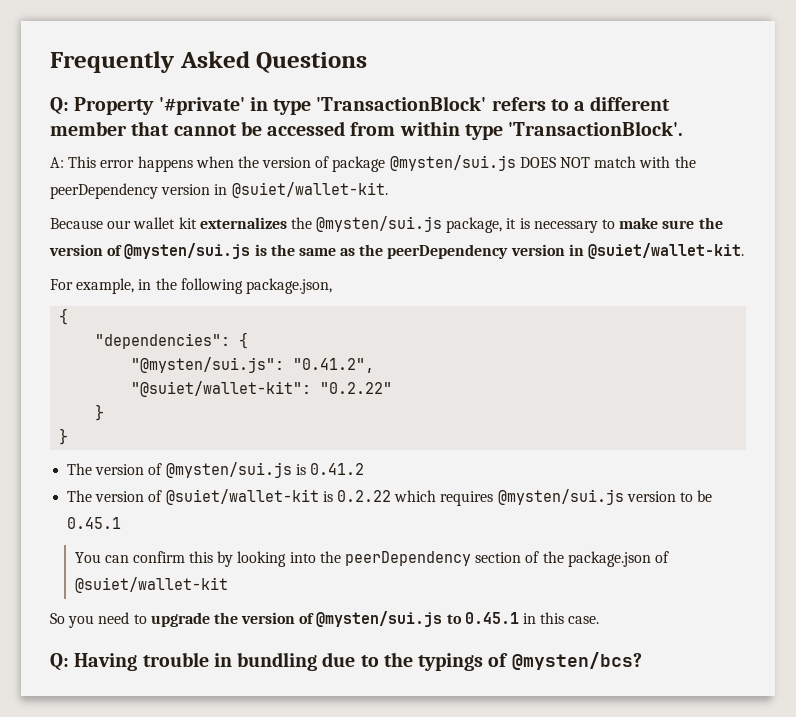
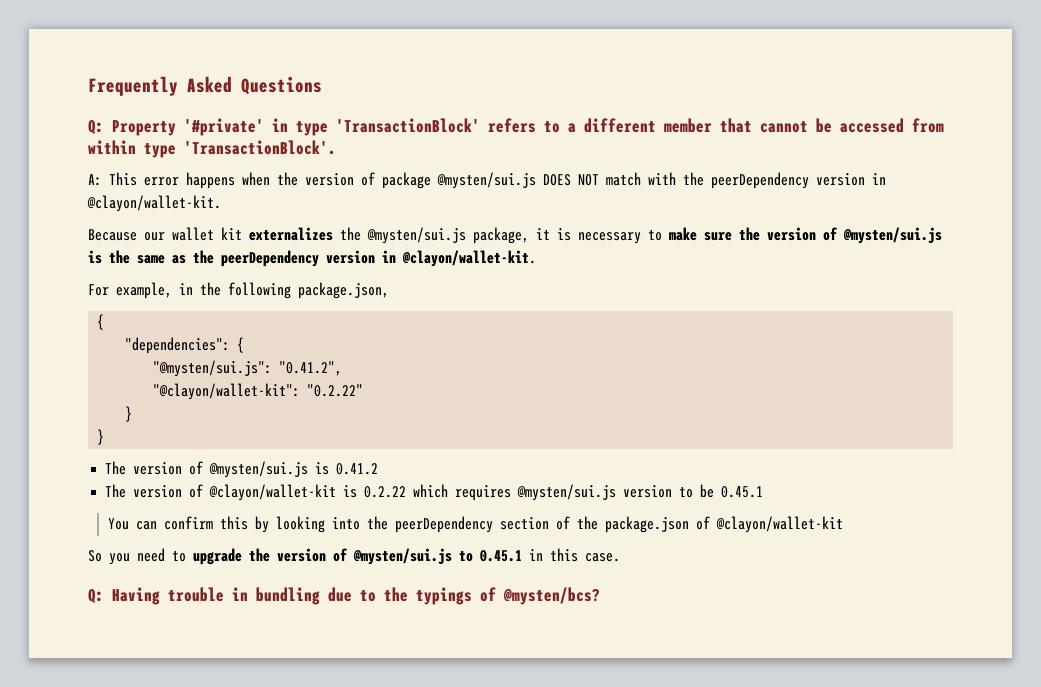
- A: This error happens when the version of package @mysten/sui.js DOES NOT match with the peerDependency version in @suiet/wallet-kit.
+ A: This error happens when the version of package @mysten/sui.js DOES NOT match with the peerDependency version in @clayon/wallet-kit.
- Because our wallet kit externalizes the @mysten/sui.js package, it is necessary to make sure the version of @mysten/sui.js is the same as the peerDependency version in @suiet/wallet-kit.
+ Because our wallet kit externalizes the @mysten/sui.js package, it is necessary to make sure the version of @mysten/sui.js is the same as the peerDependency version in @clayon/wallet-kit.
- "@suiet/wallet-kit": "0.2.22"
+ "@clayon/wallet-kit": "0.2.22"
- The version of @suiet/wallet-kit is 0.2.22 which requires @mysten/sui.js version to be 0.45.1
+ The version of @clayon/wallet-kit is 0.2.22 which requires @mysten/sui.js version to be 0.45.1
- You can confirm this by looking into the peerDependency section of the package.json of @suiet/wallet-kit
+ You can confirm this by looking into the peerDependency section of the package.json of @clayon/wallet-kit

